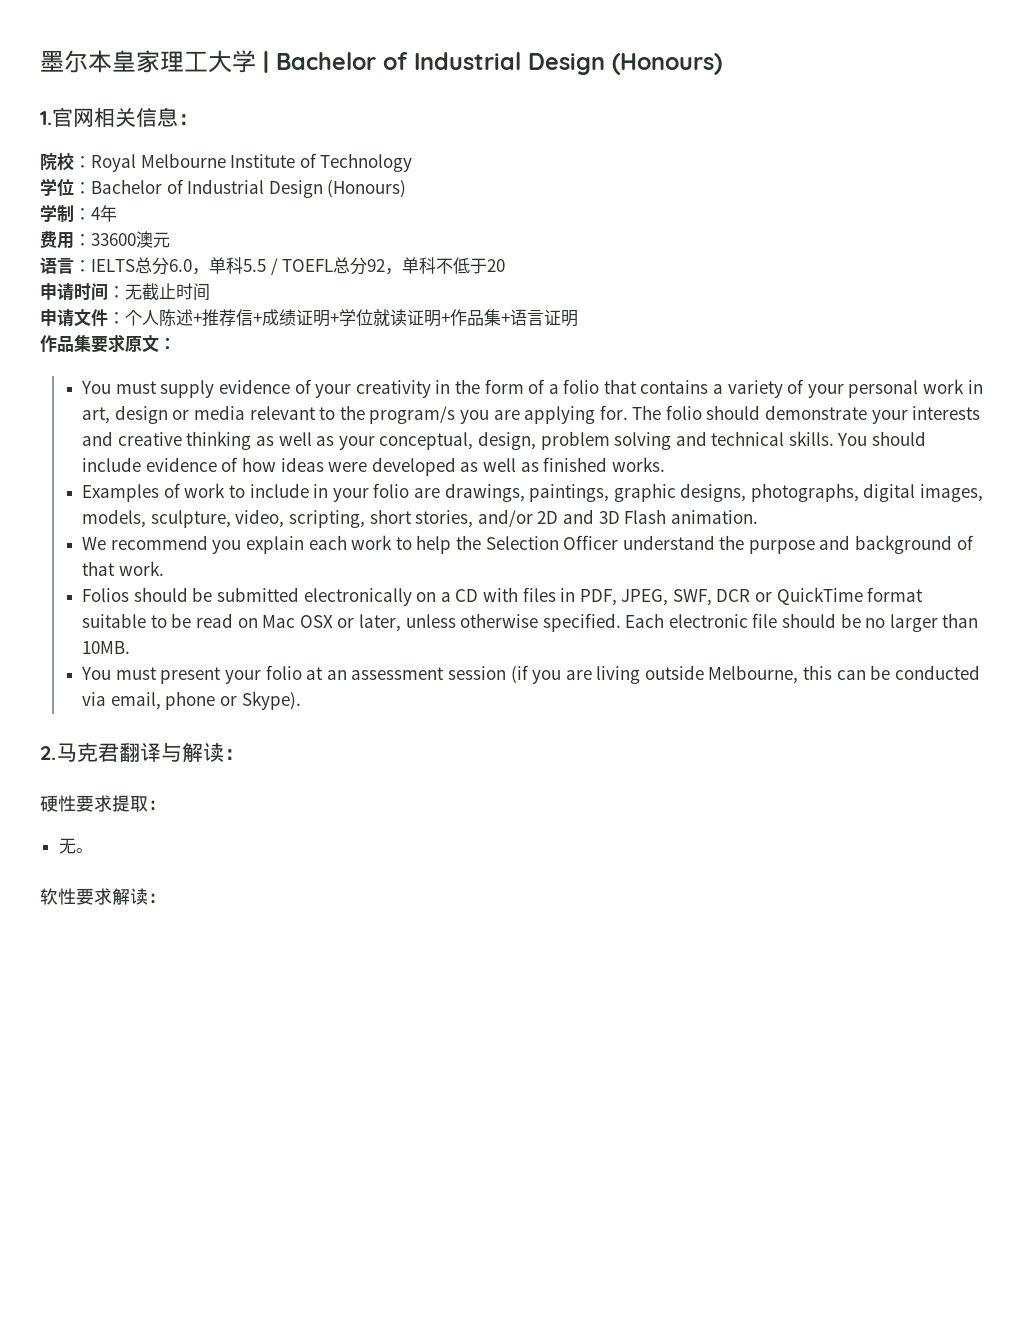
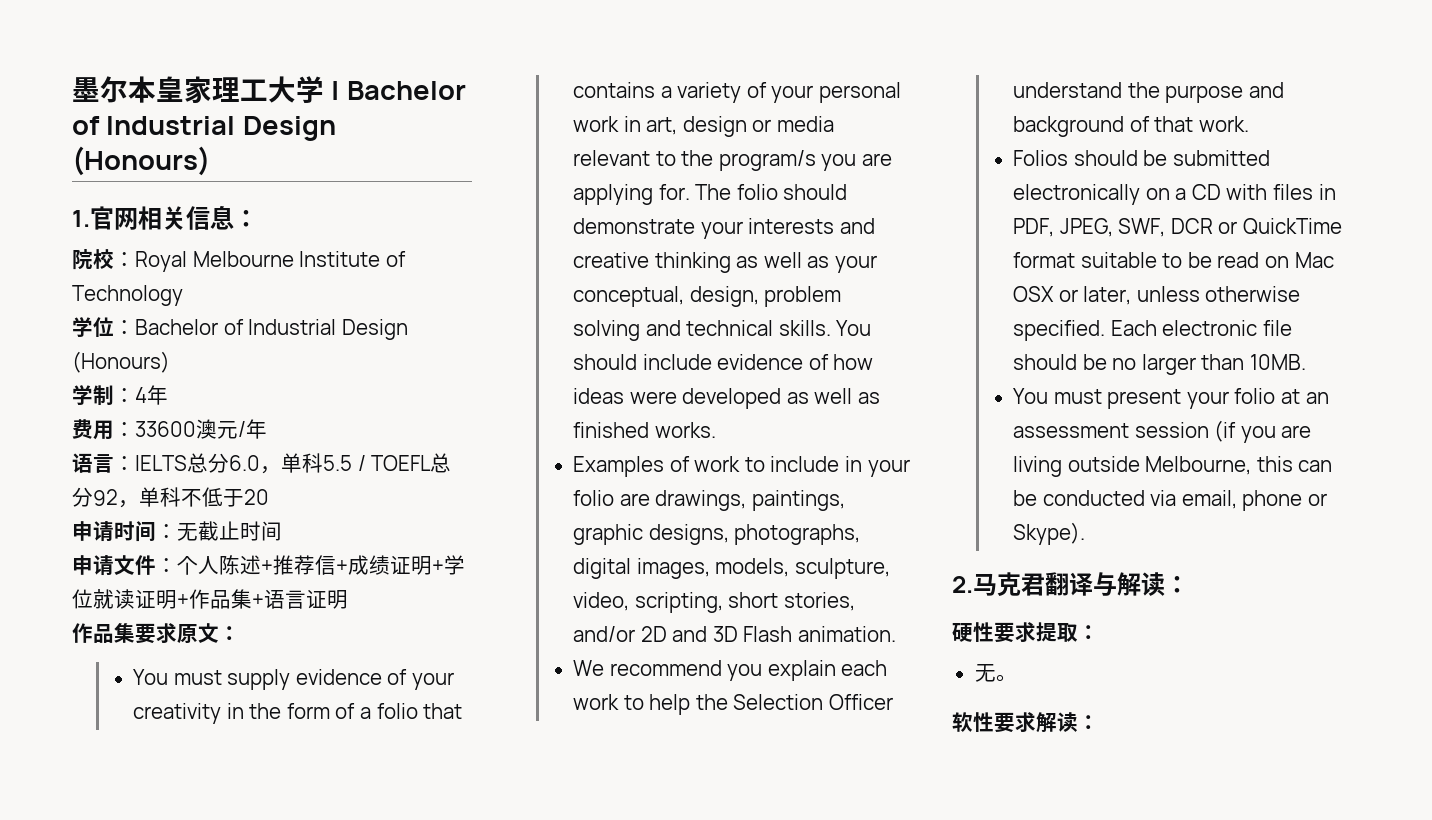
- 费用：33600澳元
+ 费用：33600澳元/年

